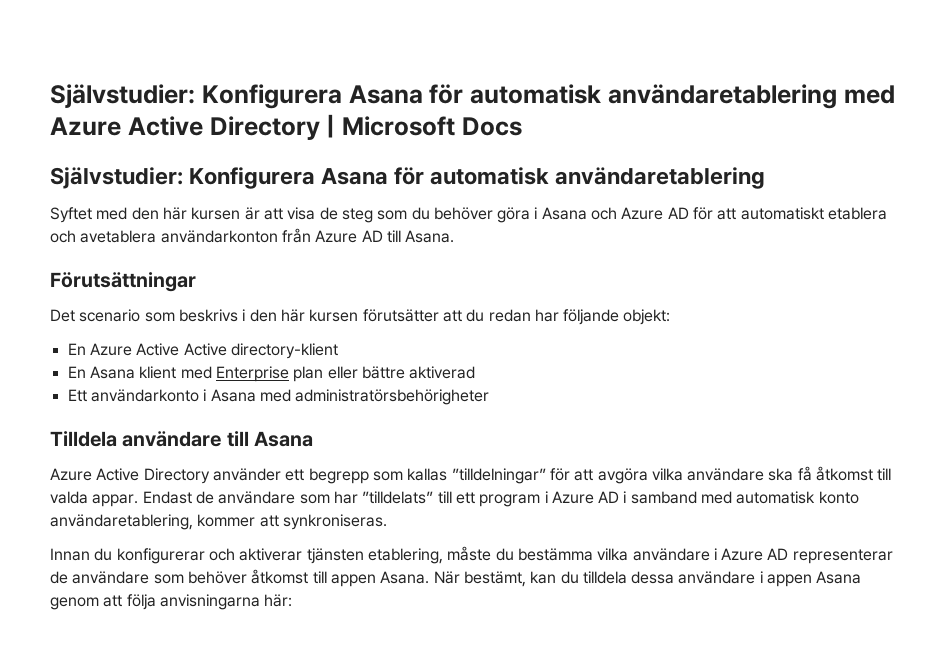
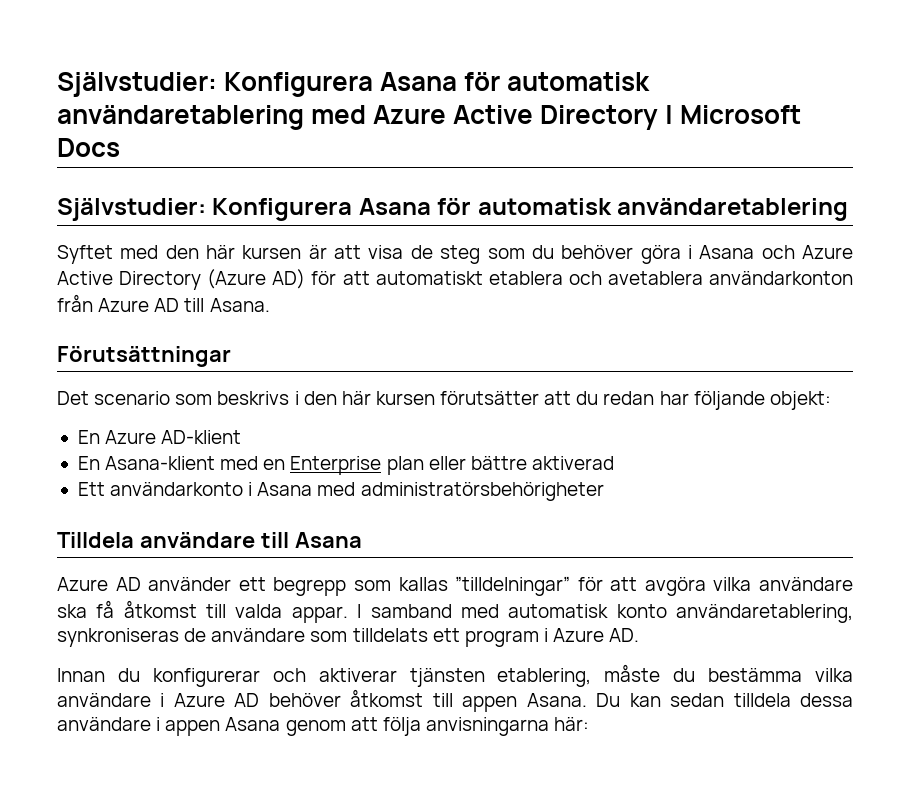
- Syftet med den här kursen är att visa de steg som du behöver göra i Asana och Azure AD för att automatiskt etablera och avetablera användarkonton från Azure AD till Asana.
+ Syftet med den här kursen är att visa de steg som du behöver göra i Asana och Azure Active Directory (Azure AD) för att automatiskt etablera och avetablera användarkonton från Azure AD till Asana.
- En Azure Active Active directory-klient
- En Asana klient med Enterprise plan eller bättre aktiverad
+ En Azure AD-klient
+ En Asana-klient med en Enterprise plan eller bättre aktiverad
- Azure Active Directory använder ett begrepp som kallas ”tilldelningar” för att avgöra vilka användare ska få åtkomst till valda appar.
+ Azure AD använder ett begrepp som kallas ”tilldelningar” för att avgöra vilka användare ska få åtkomst till valda appar.
- Endast de användare som har ”tilldelats” till ett program i Azure AD i samband med automatisk konto användaretablering, kommer att synkroniseras.
+ I samband med automatisk konto användaretablering, synkroniseras de användare som tilldelats ett program i Azure AD.
- Innan du konfigurerar och aktiverar tjänsten etablering, måste du bestämma vilka användare i Azure AD representerar de användare som behöver åtkomst till appen Asana.
+ Innan du konfigurerar och aktiverar tjänsten etablering, måste du bestämma vilka användare i Azure AD behöver åtkomst till appen Asana.
- När bestämt, kan du tilldela dessa användare i appen Asana genom att följa anvisningarna här:
+ Du kan sedan tilldela dessa användare i appen Asana genom att följa anvisningarna här:

